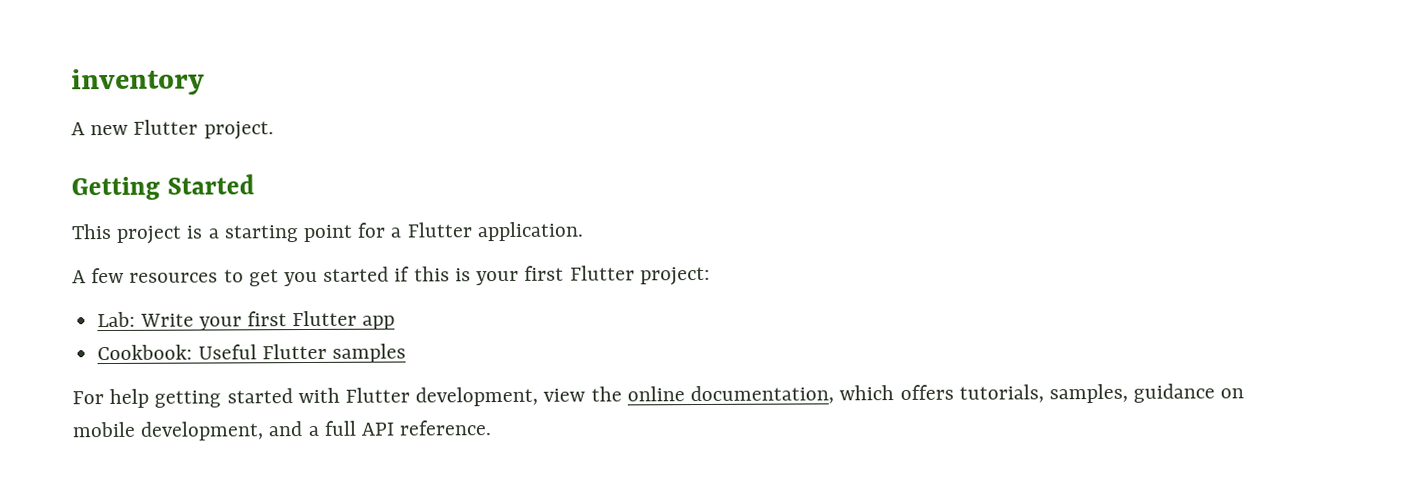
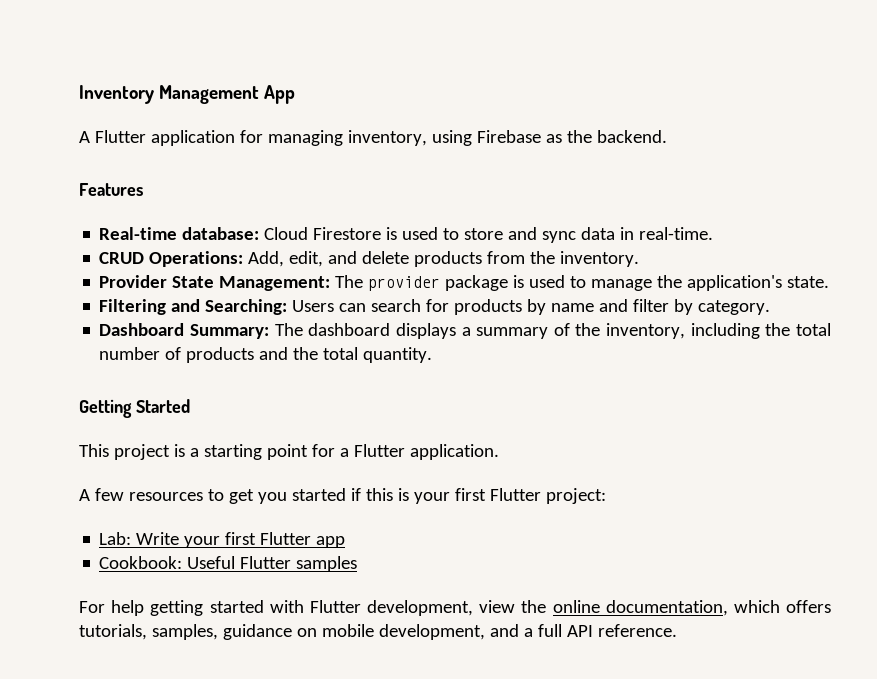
- inventory
- A new Flutter project.
+ Inventory Management App
+ A Flutter application for managing inventory, using Firebase as the backend.
+ Features
+ Real-time database: Cloud Firestore is used to store and sync data in real-time.
+ CRUD Operations: Add, edit, and delete products from the inventory.
+ Provider State Management: The provider package is used to manage the application's state.
+ Filtering and Searching: Users can search for products by name and filter by category.
+ Dashboard Summary: The dashboard displays a summary of the inventory, including the total number of products and the total quantity.

